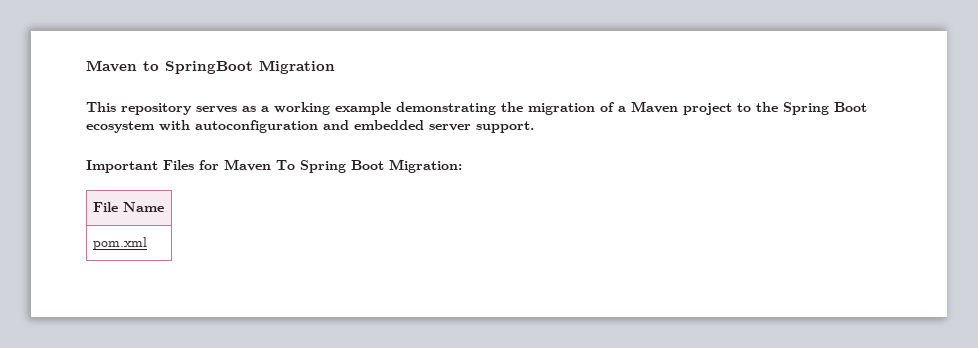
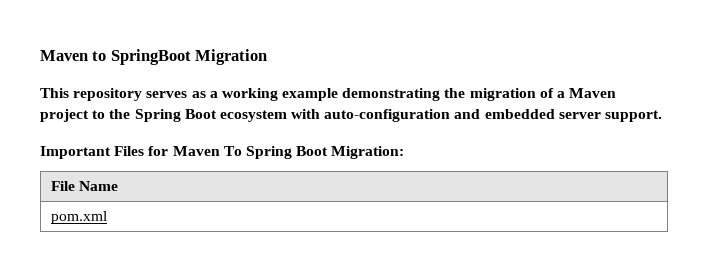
- This repository serves as a working example demonstrating the migration of a Maven project to the Spring Boot ecosystem with autoconfiguration and embedded server support.
+ This repository serves as a working example demonstrating the migration of a Maven project to the Spring Boot ecosystem with auto-configuration and embedded server support.

